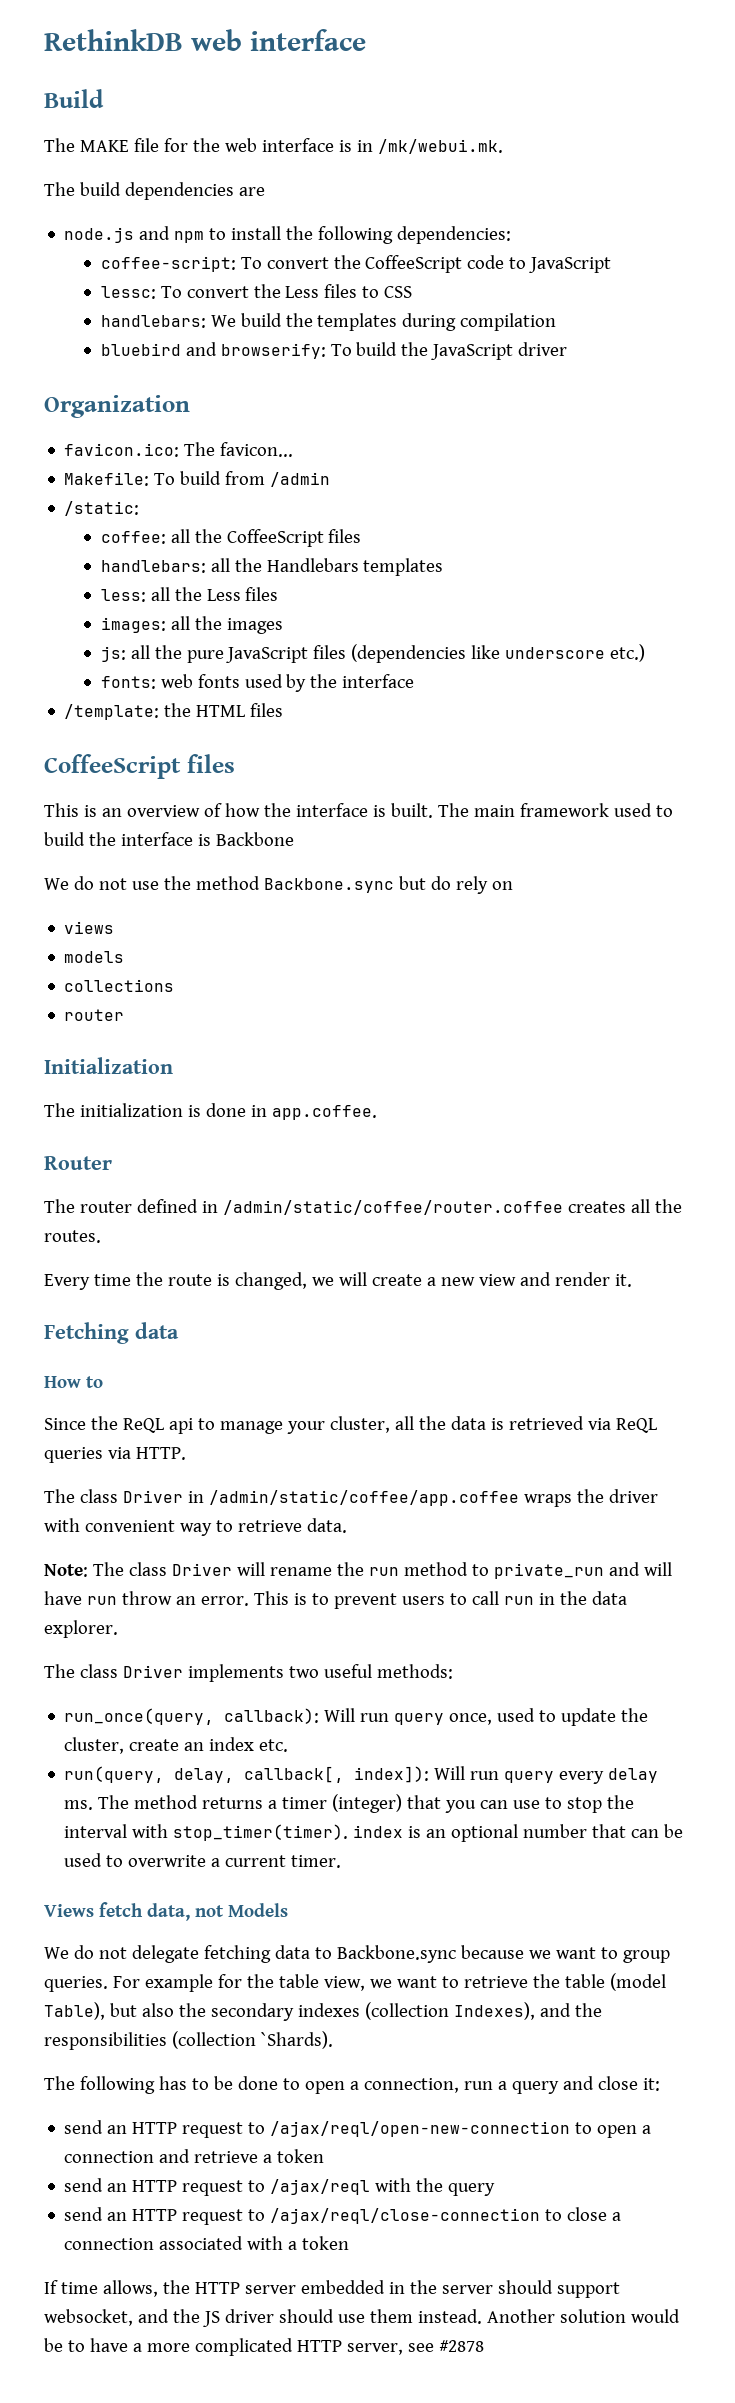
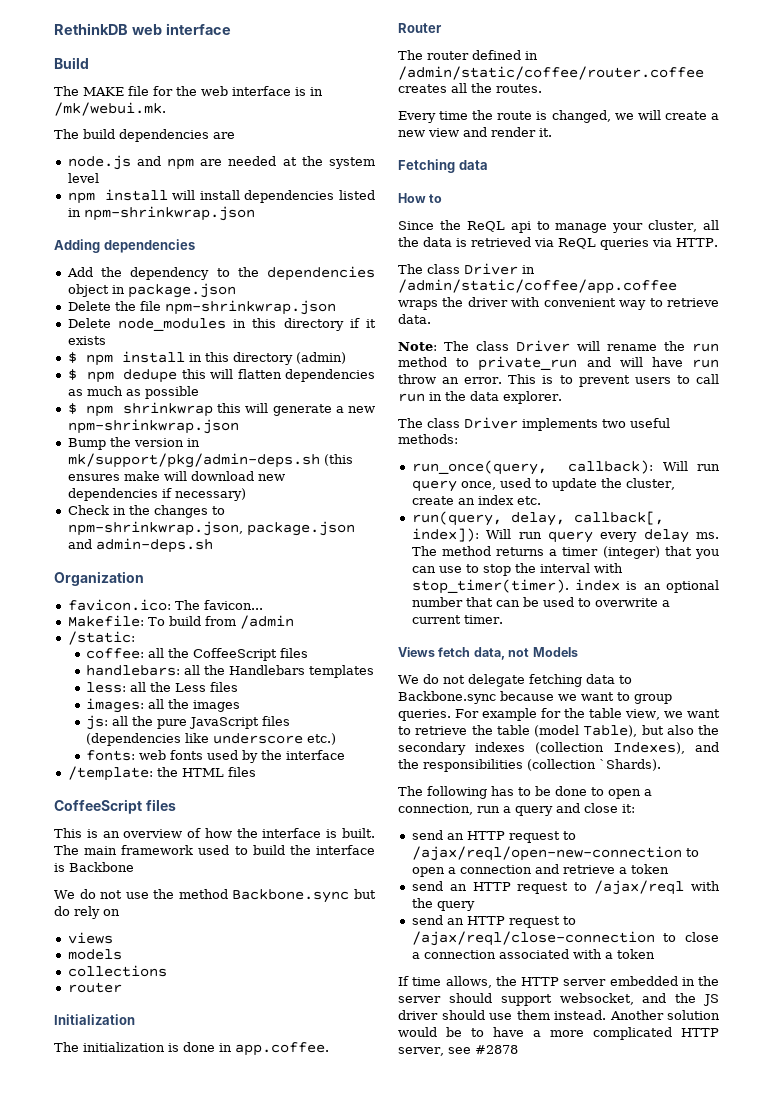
- node.js and npm to install the following dependencies:
- coffee-script: To convert the CoffeeScript code to JavaScript
- lessc: To convert the Less files to CSS
- handlebars: We build the templates during compilation
- bluebird and browserify: To build the JavaScript driver
+ node.js and npm are needed at the system level
+ npm install will install dependencies listed in npm-shrinkwrap.json
+ Adding dependencies
+ Add the dependency to the dependencies object in package.json
+ Delete the file npm-shrinkwrap.json
+ Delete node_modules in this directory if it exists
+ $ npm install in this directory (admin)
+ $ npm dedupe this will flatten dependencies as much as possible
+ $ npm shrinkwrap this will generate a new npm-shrinkwrap.json
+ Bump the version in mk/support/pkg/admin-deps.sh (this ensures make will download new dependencies if necessary)
+ Check in the changes to npm-shrinkwrap.json, package.json and admin-deps.sh

